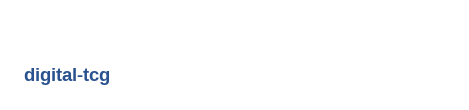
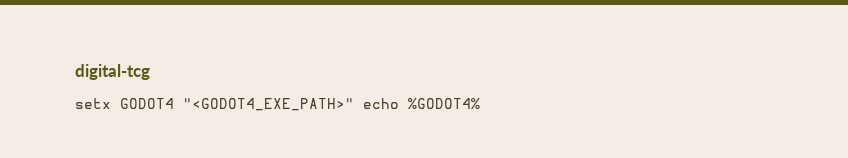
+ setx GODOT4 "<GODOT4_EXE_PATH>" echo %GODOT4%

